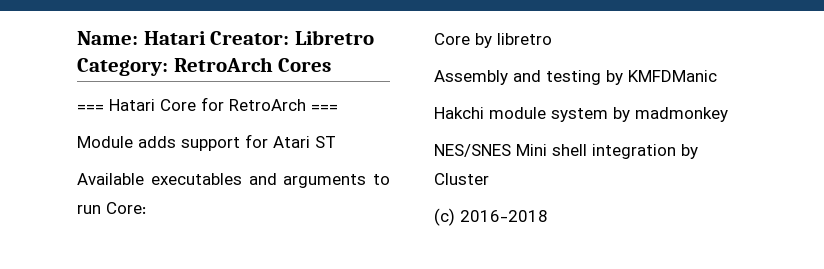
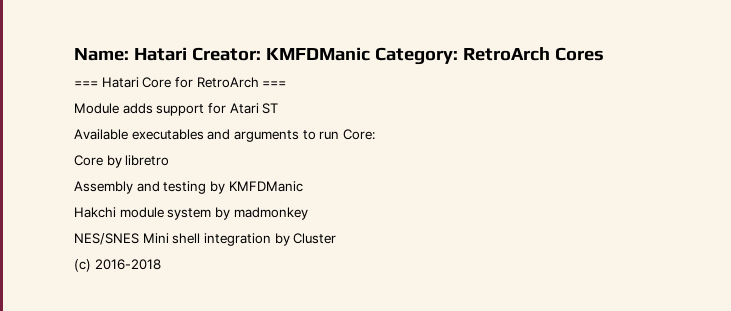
- Name: Hatari Creator: Libretro Category: RetroArch Cores
+ Name: Hatari Creator: KMFDManic Category: RetroArch Cores

